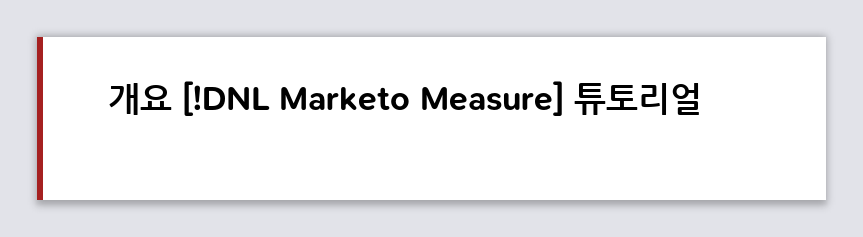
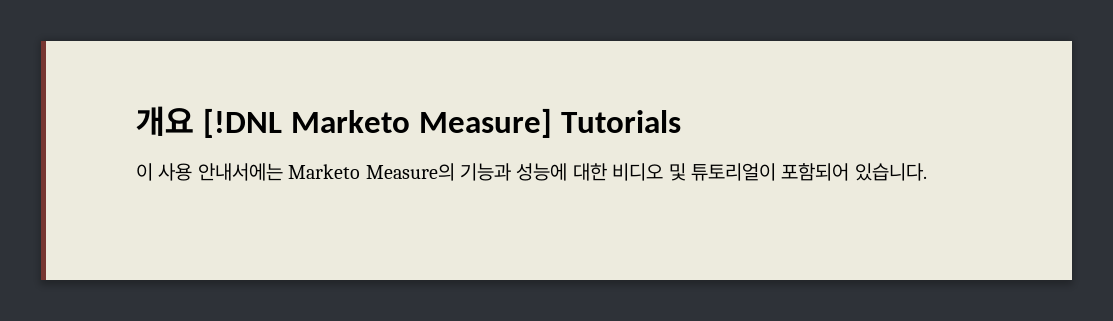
- 개요 [!DNL Marketo Measure] 튜토리얼
+ 개요 [!DNL Marketo Measure] Tutorials
+ 이 사용 안내서에는 Marketo Measure의 기능과 성능에 대한 비디오 및 튜토리얼이 포함되어 있습니다.

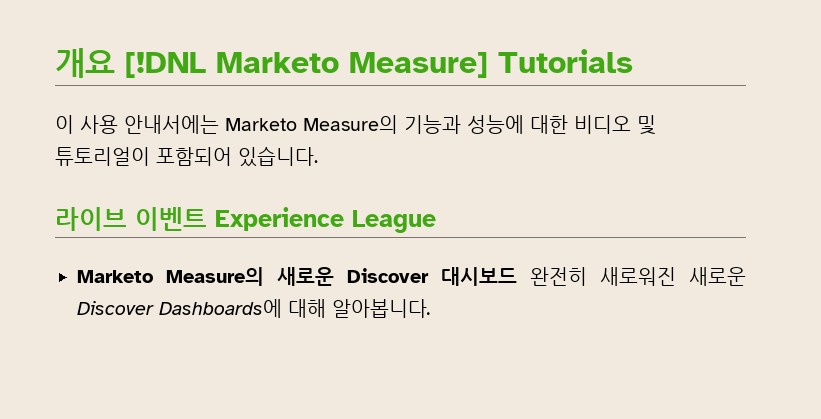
+ 라이브 이벤트 Experience League
+ Marketo Measure의 새로운 Discover 대시보드 완전히 새로워진 새로운 Discover Dashboards에 대해 알아봅니다.

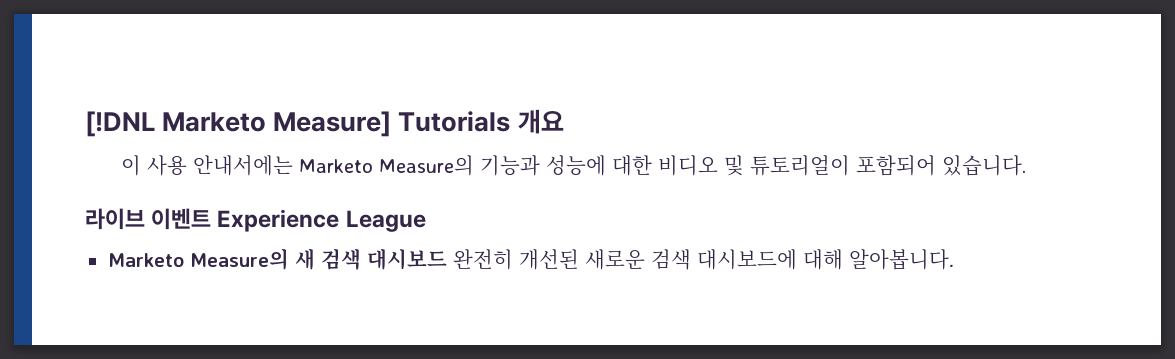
- 개요 [!DNL Marketo Measure] Tutorials
+ [!DNL Marketo Measure] Tutorials 개요
- Marketo Measure의 새로운 Discover 대시보드 완전히 새로워진 새로운 Discover Dashboards에 대해 알아봅니다.
+ Marketo Measure의 새 검색 대시보드 완전히 개선된 새로운 검색 대시보드에 대해 알아봅니다.

